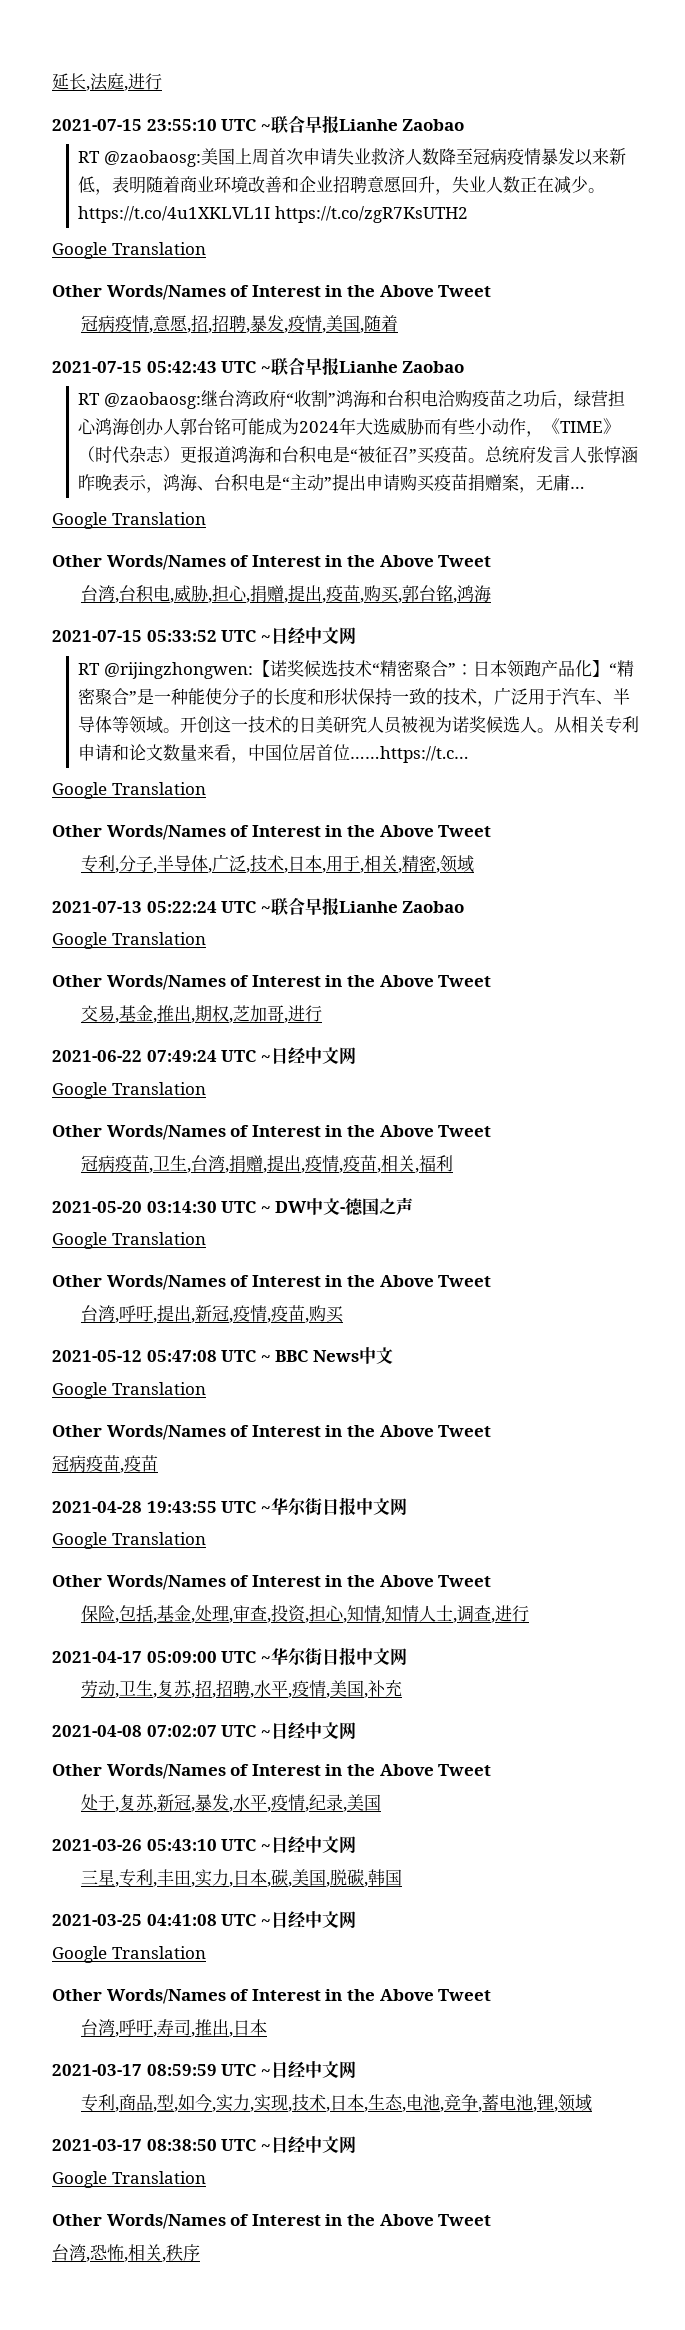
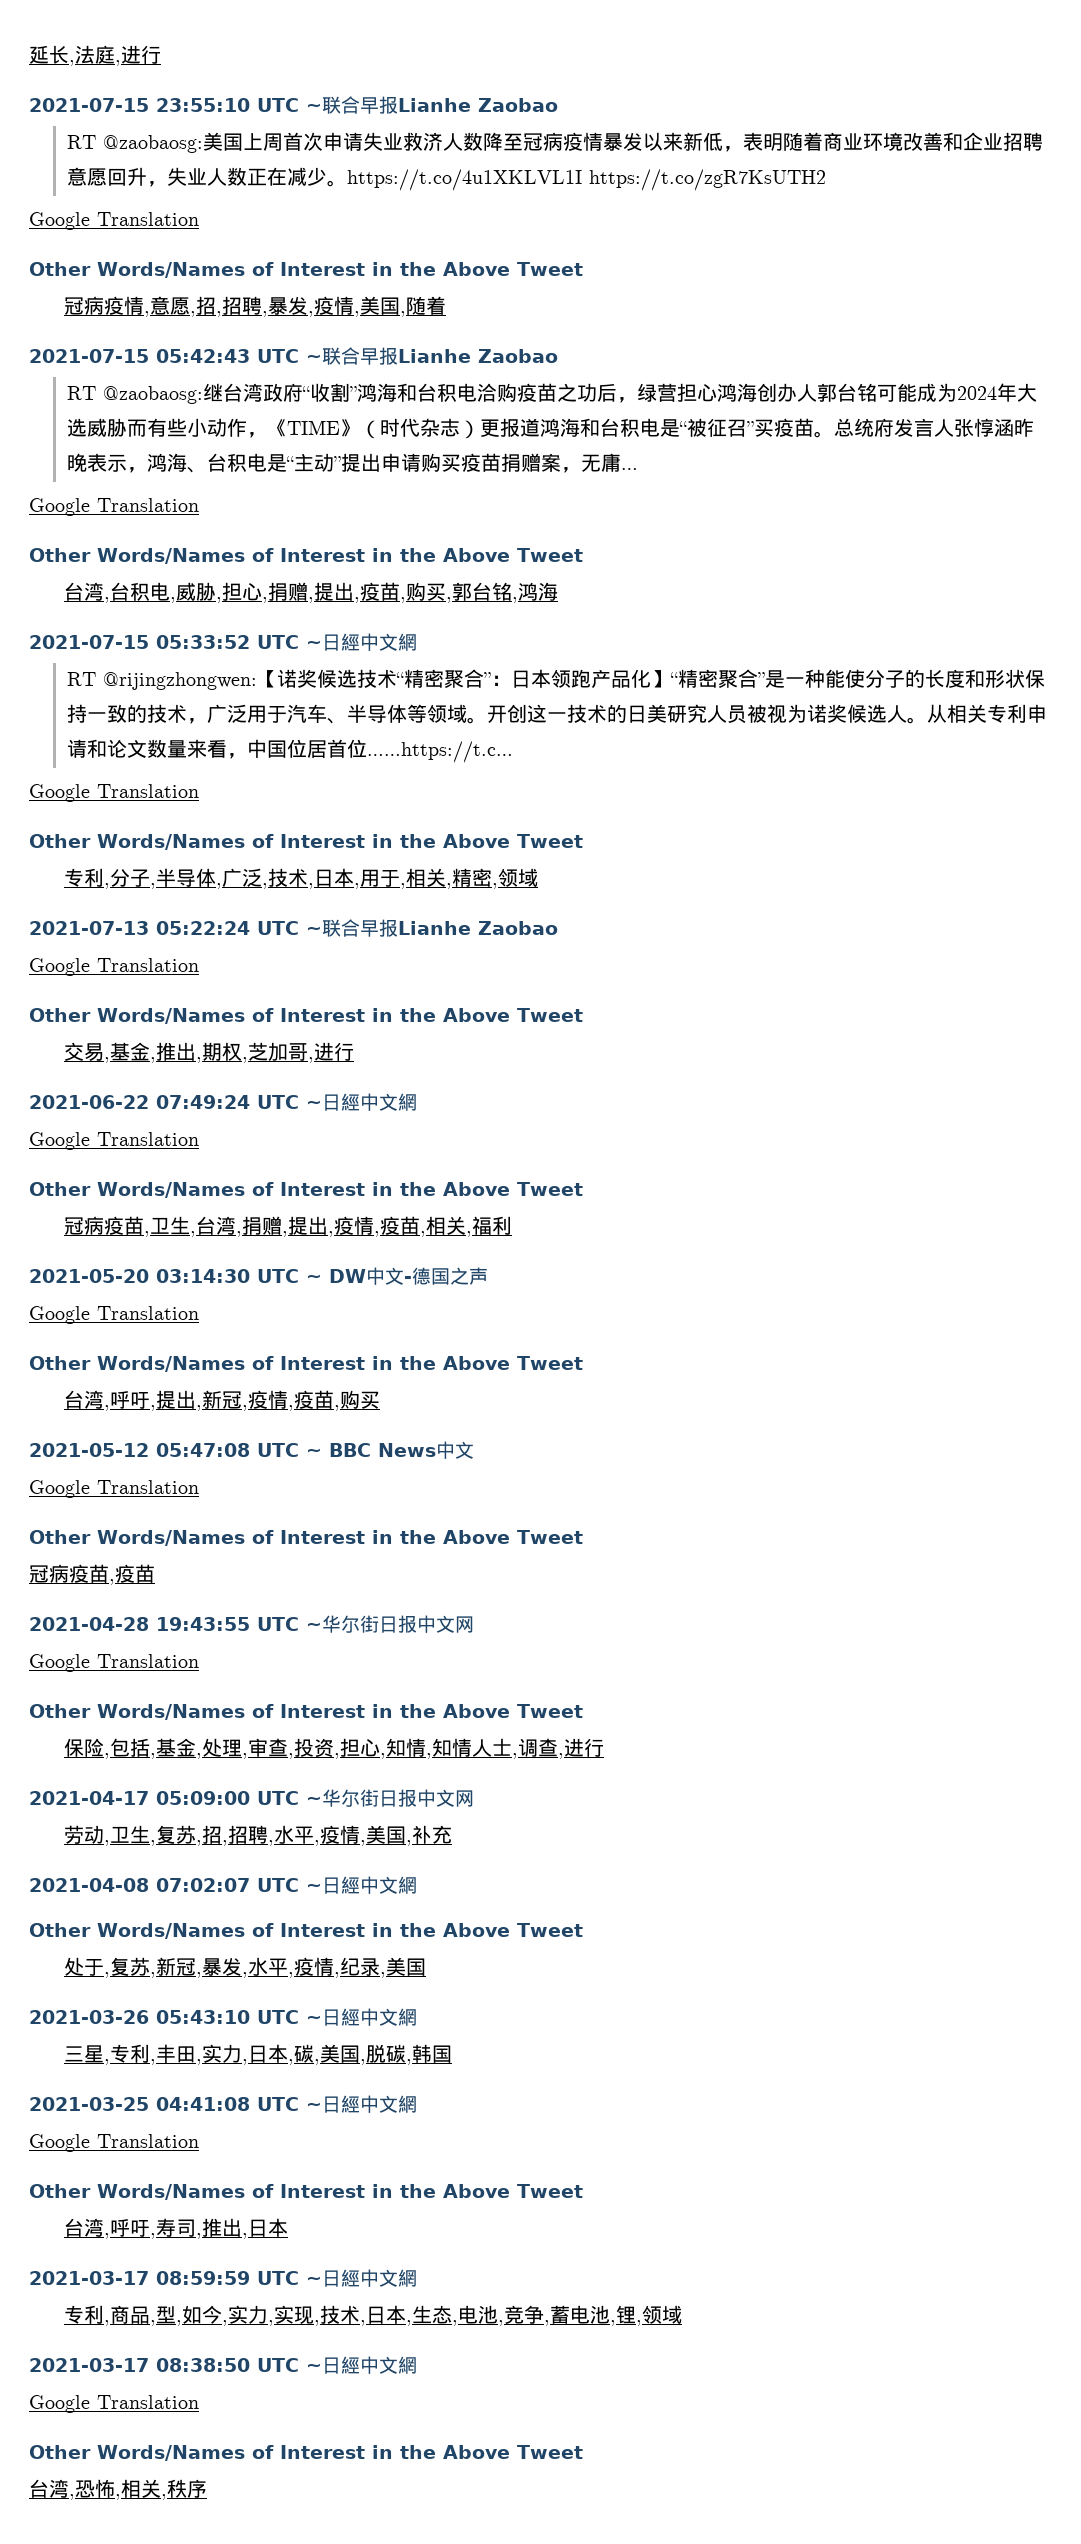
- 2021-07-15 05:33:52 UTC ~日经中文网
+ 2021-07-15 05:33:52 UTC ~日經中文網
- 2021-06-22 07:49:24 UTC ~日经中文网
+ 2021-06-22 07:49:24 UTC ~日經中文網
- 2021-04-08 07:02:07 UTC ~日经中文网
+ 2021-04-08 07:02:07 UTC ~日經中文網
- 2021-03-26 05:43:10 UTC ~日经中文网
+ 2021-03-26 05:43:10 UTC ~日經中文網
- 2021-03-25 04:41:08 UTC ~日经中文网
+ 2021-03-25 04:41:08 UTC ~日經中文網
- 2021-03-17 08:59:59 UTC ~日经中文网
+ 2021-03-17 08:59:59 UTC ~日經中文網
- 2021-03-17 08:38:50 UTC ~日经中文网
+ 2021-03-17 08:38:50 UTC ~日經中文網

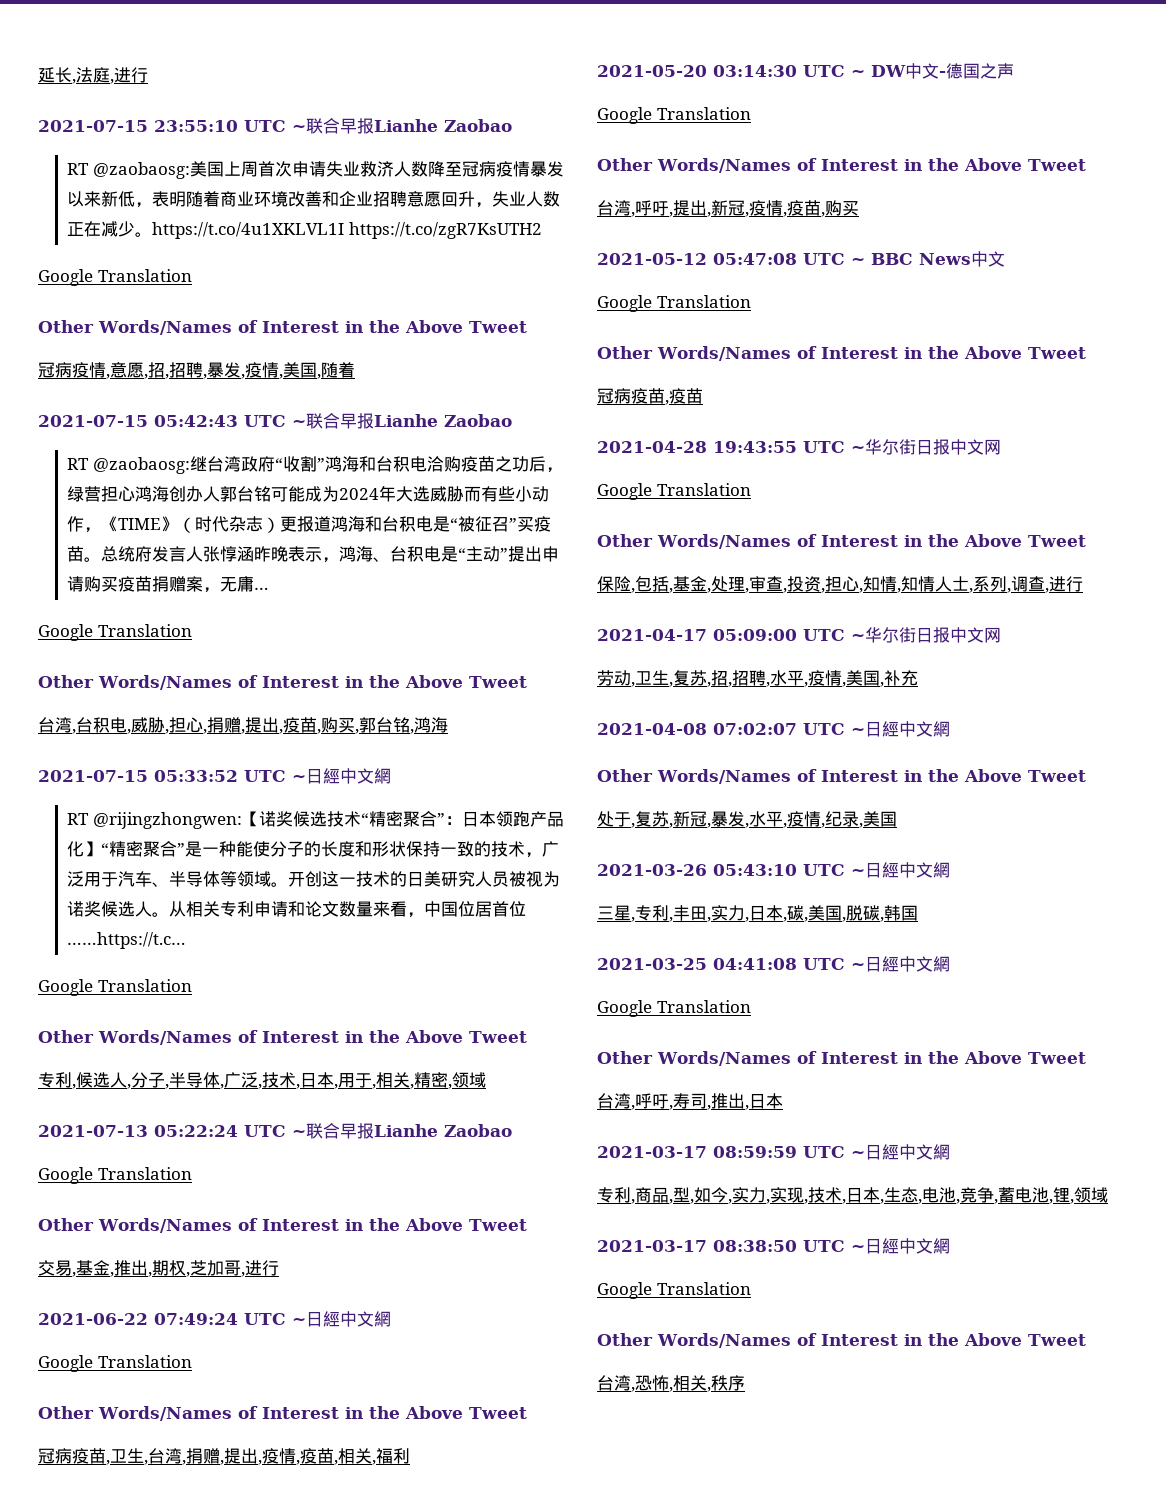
- 专利,分子,半导体,广泛,技术,日本,用于,相关,精密,领域
+ 专利,候选人,分子,半导体,广泛,技术,日本,用于,相关,精密,领域
- 保险,包括,基金,处理,审查,投资,担心,知情,知情人士,调查,进行
+ 保险,包括,基金,处理,审查,投资,担心,知情,知情人士,系列,调查,进行

